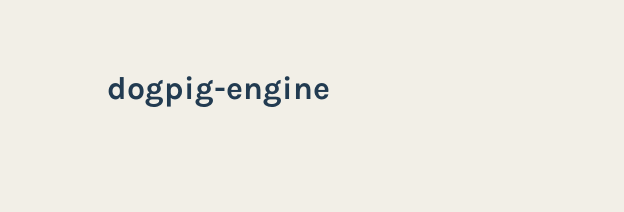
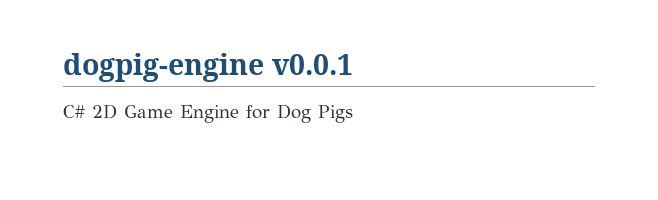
- dogpig-engine
+ dogpig-engine v0.0.1
+ C# 2D Game Engine for Dog Pigs

